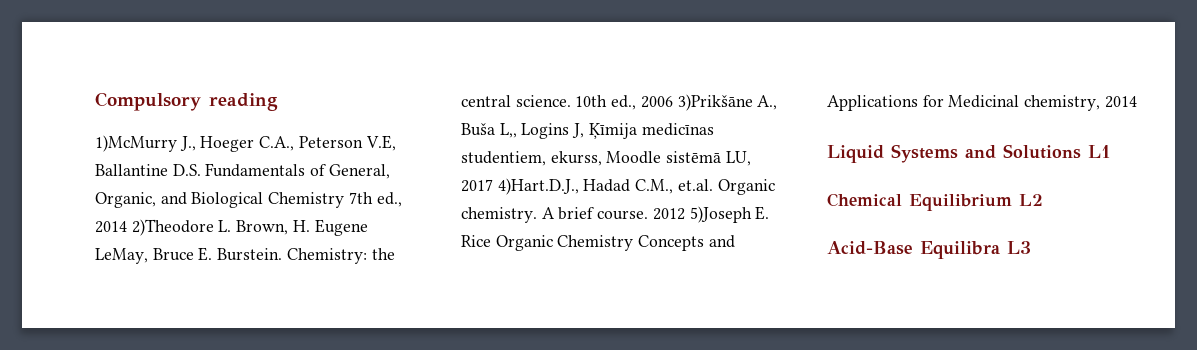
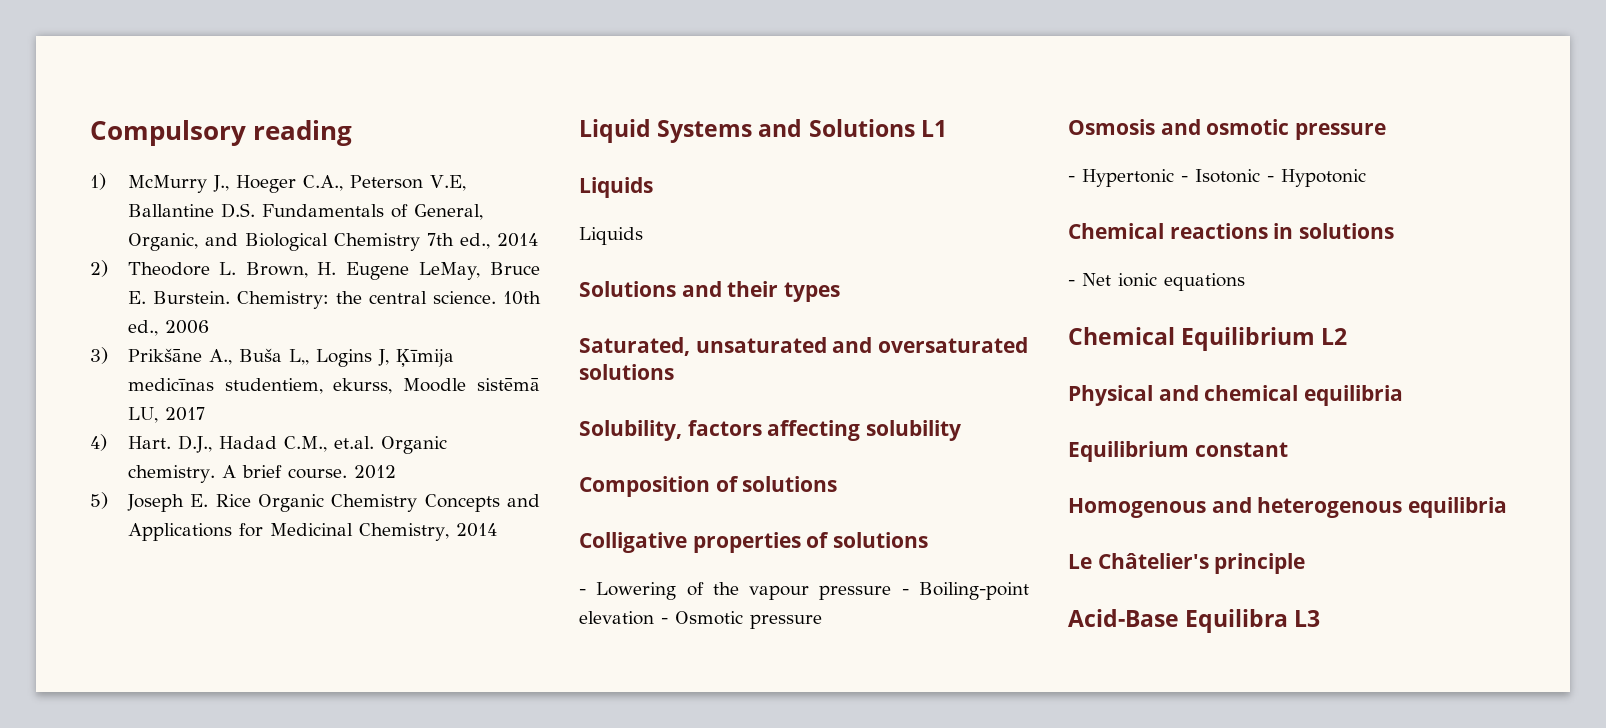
- 1)McMurry J., Hoeger C.A., Peterson V.E, Ballantine D.S. Fundamentals of General, Organic, and Biological Chemistry 7th ed., 2014 2)Theodore L. Brown, H. Eugene LeMay, Bruce E. Burstein.
+ 1) McMurry J., Hoeger C.A., Peterson V.E, Ballantine D.S. Fundamentals of General, Organic, and Biological Chemistry 7th ed., 2014
+ 2) Theodore L. Brown, H. Eugene LeMay, Bruce E. Burstein.
- 10th ed., 2006 3)Prikšāne A., Buša L,, Logins J, Ķīmija medicīnas studentiem, ekurss, Moodle sistēmā LU, 2017 4)Hart.D.J., Hadad C.M., et.al. Organic chemistry.
+ 10th ed., 2006
+ 3) Prikšāne A., Buša L,, Logins J, Ķīmija medicīnas studentiem, ekurss, Moodle sistēmā LU, 2017
+ 4) Hart. D.J., Hadad C.M., et.al. Organic chemistry.
- 2012 5)Joseph E. Rice Organic Chemistry Concepts and Applications for Medicinal chemistry, 2014
+ 2012
+ 5) Joseph E. Rice Organic Chemistry Concepts and Applications for Medicinal Chemistry, 2014
  Liquid Systems and Solutions L1
+ Liquids
+ Liquids
+ Solutions and their types
+ Saturated, unsaturated and oversaturated solutions
+ Solubility, factors affecting solubility
+ Composition of solutions
+ Colligative properties of solutions
+ - Lowering of the vapour pressure - Boiling-point elevation - Osmotic pressure
+ Osmosis and osmotic pressure
+ - Hypertonic - Isotonic - Hypotonic
+ Chemical reactions in solutions
+ - Net ionic equations
  Chemical Equilibrium L2
+ Physical and chemical equilibria
+ Equilibrium constant
+ Homogenous and heterogenous equilibria
+ Le Châtelier's principle

